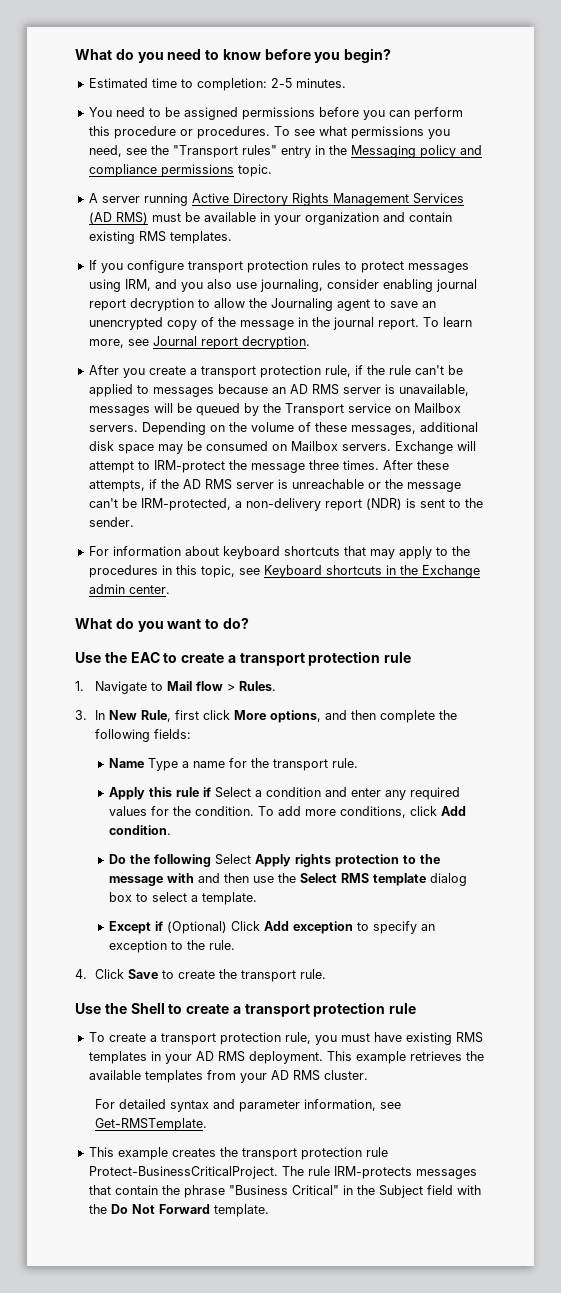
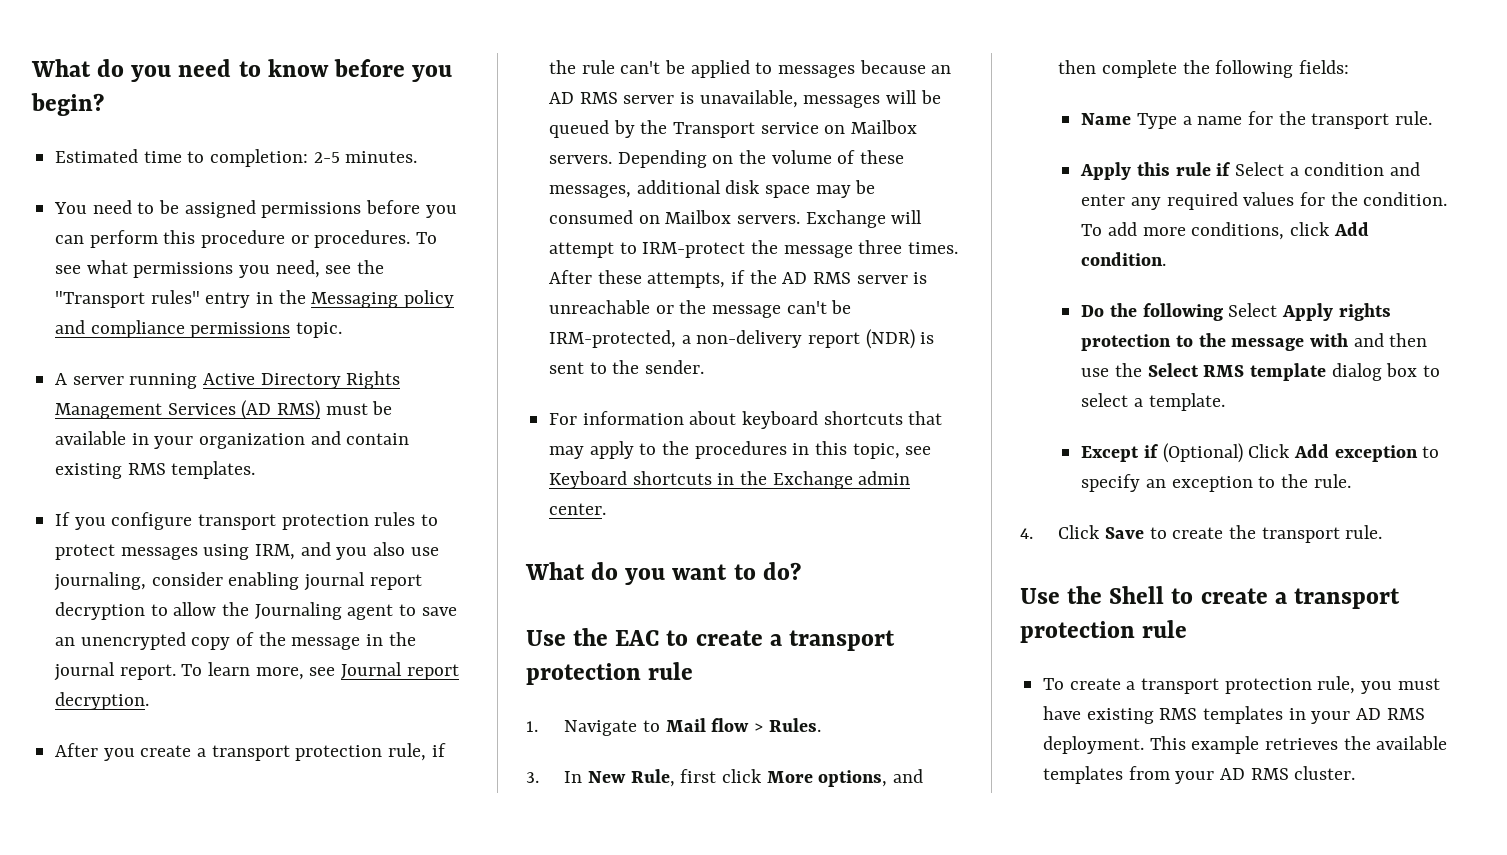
- For detailed syntax and parameter information, see Get-RMSTemplate.
- This example creates the transport protection rule Protect-BusinessCriticalProject. The rule IRM-protects messages that contain the phrase "Business Critical" in the Subject field with the Do Not Forward template.

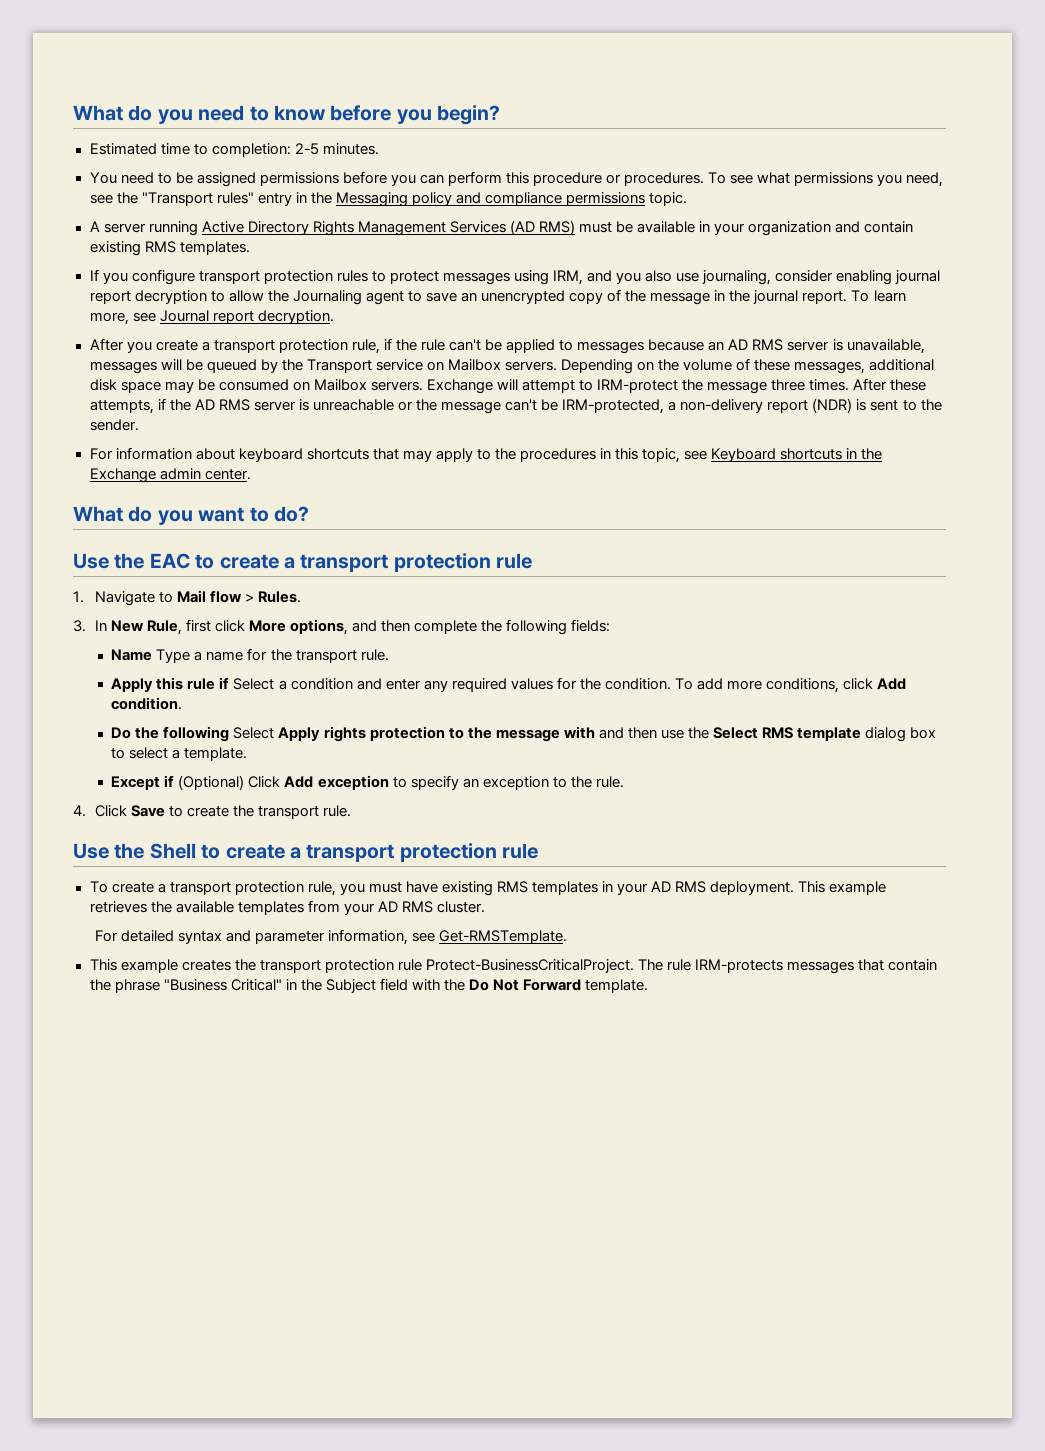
+ For detailed syntax and parameter information, see Get-RMSTemplate.
+ This example creates the transport protection rule Protect-BusinessCriticalProject. The rule IRM-protects messages that contain the phrase "Business Critical" in the Subject field with the Do Not Forward template.

